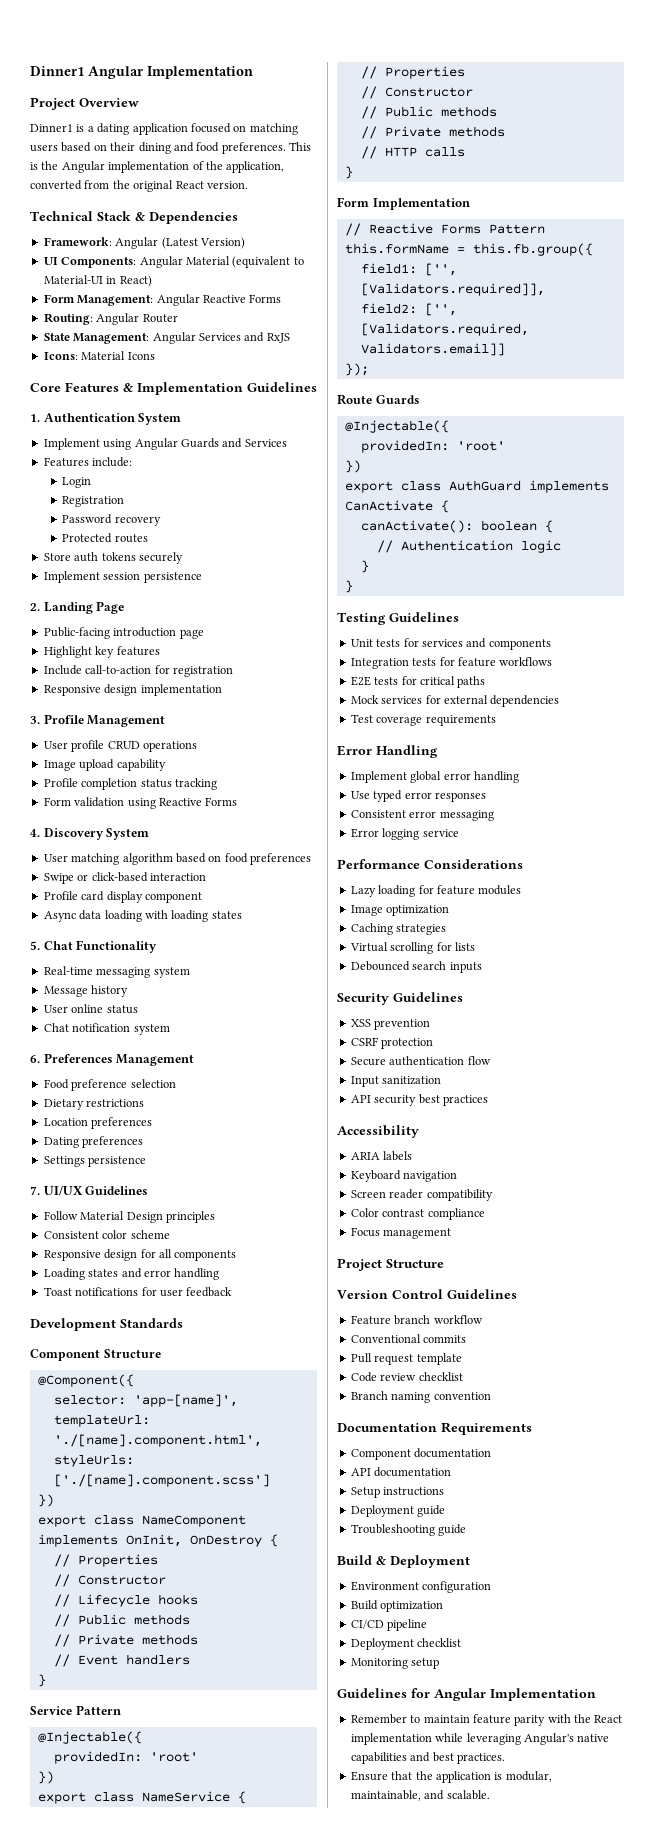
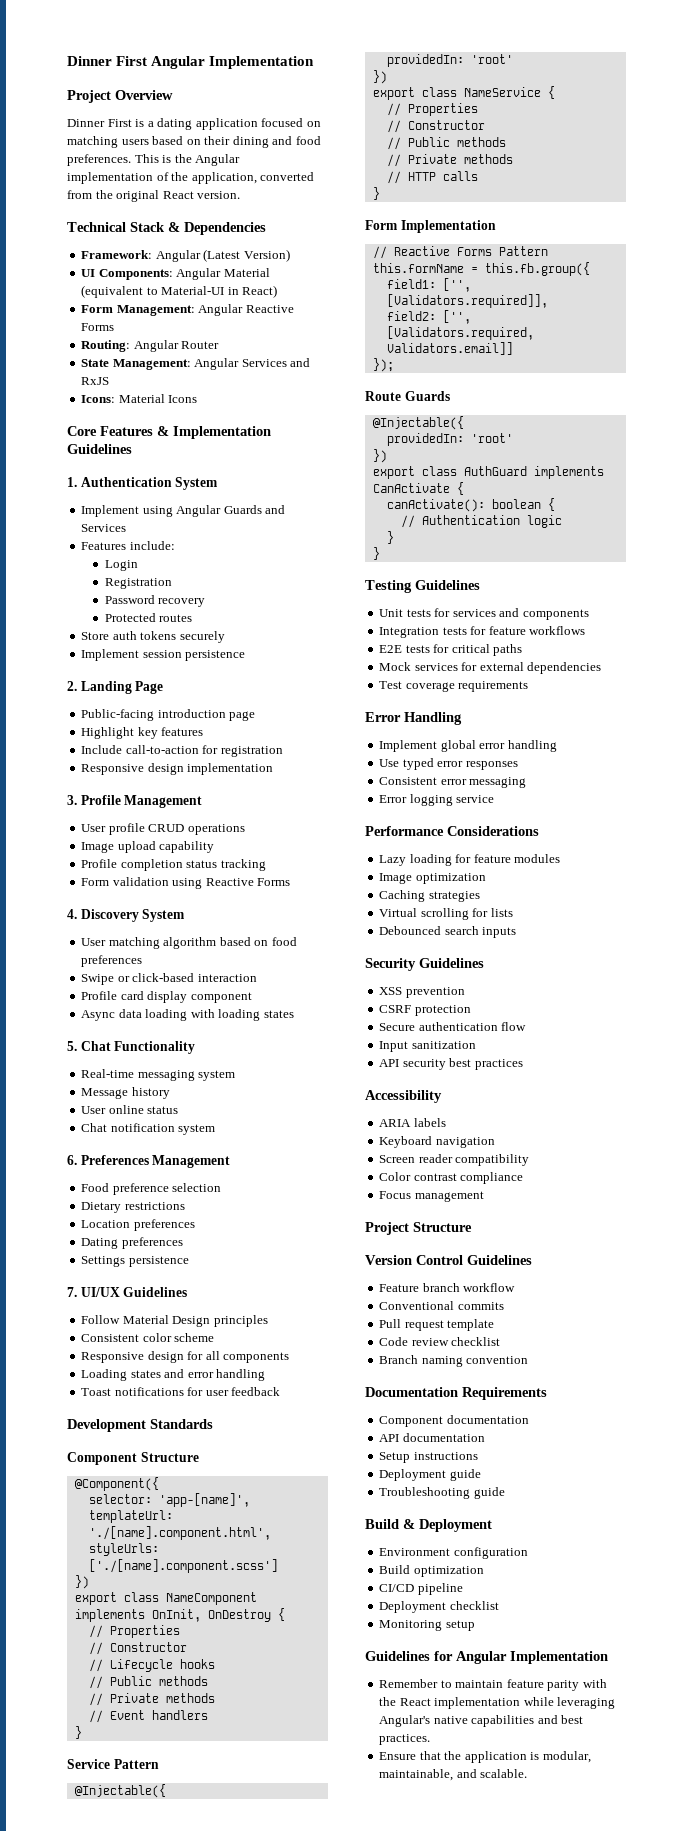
- Dinner1 Angular Implementation
+ Dinner First Angular Implementation
- Dinner1 is a dating application focused on matching users based on their dining and food preferences.
+ Dinner First is a dating application focused on matching users based on their dining and food preferences.

